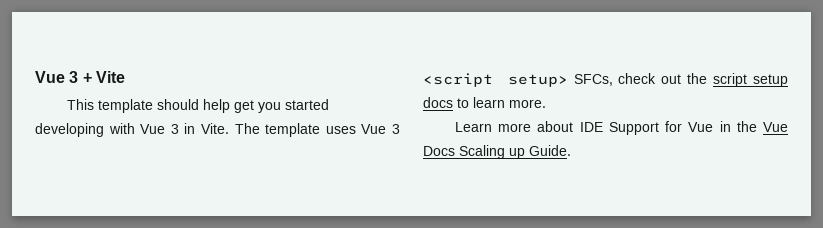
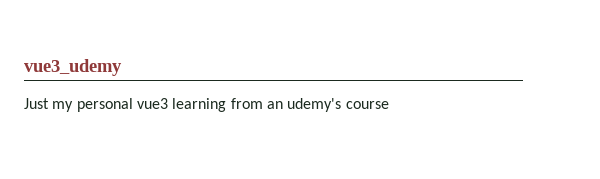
- Vue 3 + Vite
- This template should help get you started developing with Vue 3 in Vite. The template uses Vue 3 <script setup> SFCs, check out the script setup docs to learn more.
- Learn more about IDE Support for Vue in the Vue Docs Scaling up Guide.
+ vue3_udemy
+ Just my personal vue3 learning from an udemy's course

